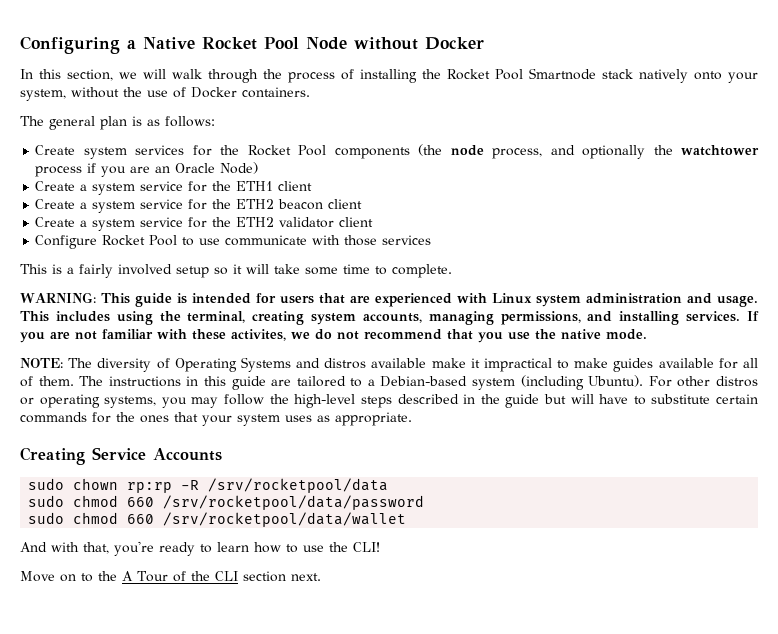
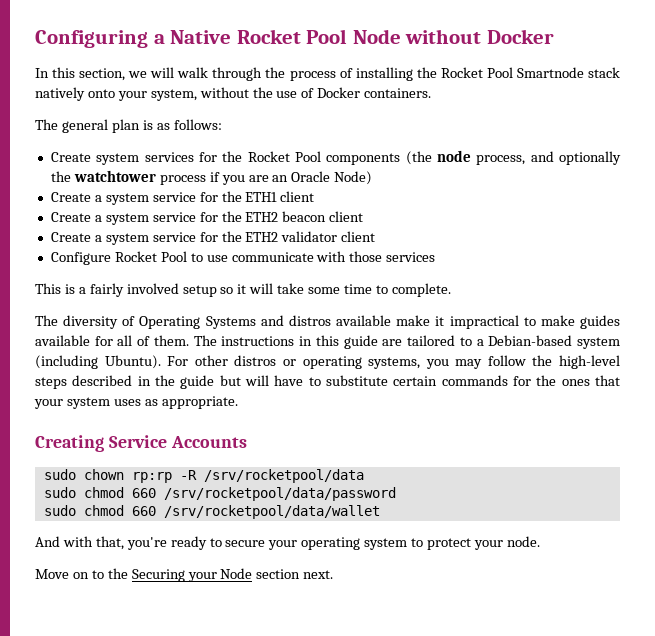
- WARNING: This guide is intended for users that are experienced with Linux system administration and usage. This includes using the terminal, creating system accounts, managing permissions, and installing services. If you are not familiar with these activites, we do not recommend that you use the native mode.
- NOTE: The diversity of Operating Systems and distros available make it impractical to make guides available for all of them.
+ The diversity of Operating Systems and distros available make it impractical to make guides available for all of them.
- And with that, you're ready to learn how to use the CLI!
+ And with that, you're ready to secure your operating system to protect your node.
- Move on to the A Tour of the CLI section next.
+ Move on to the Securing your Node section next.

